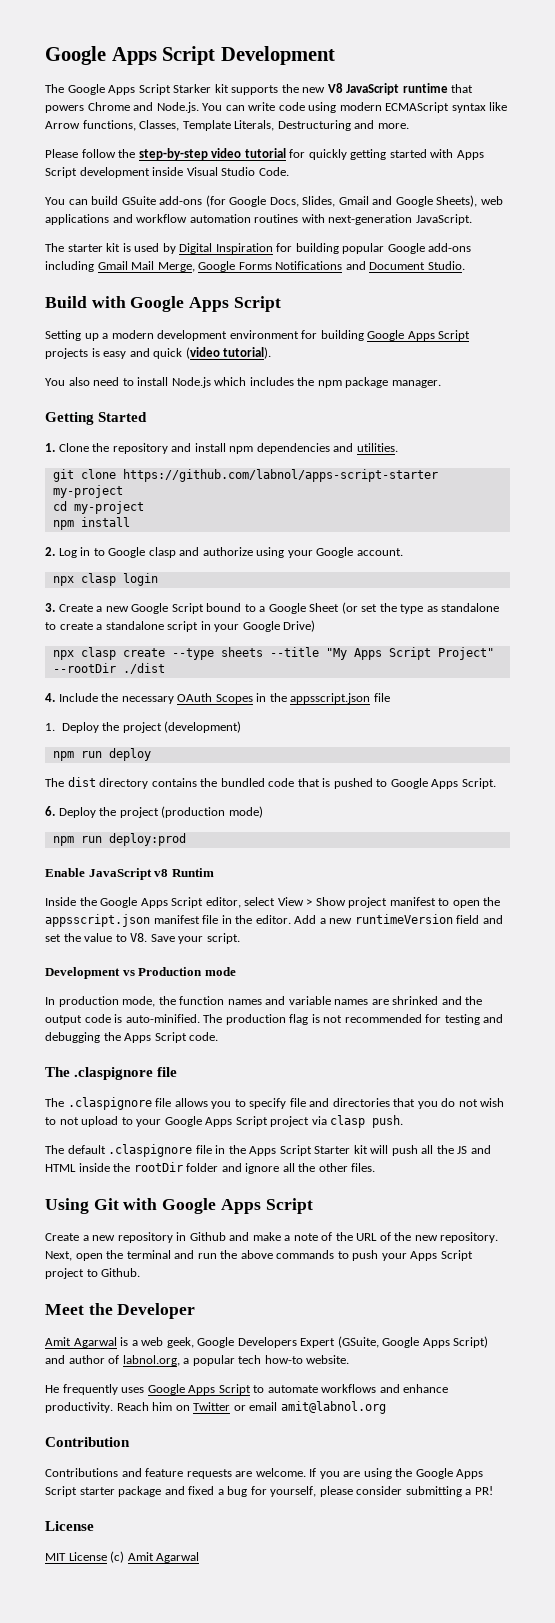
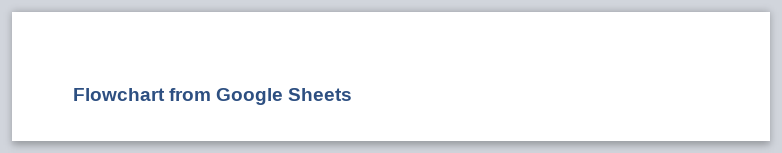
- Google Apps Script Development
- The Google Apps Script Starker kit supports the new V8 JavaScript runtime that powers Chrome and Node.js. You can write code using modern ECMAScript syntax like Arrow functions, Classes, Template Literals, Destructuring and more.
- Please follow the step-by-step video tutorial for quickly getting started with Apps Script development inside Visual Studio Code.
- You can build GSuite add-ons (for Google Docs, Slides, Gmail and Google Sheets), web applications and workflow automation routines with next-generation JavaScript.
- The starter kit is used by Digital Inspiration for building popular Google add-ons including Gmail Mail Merge, Google Forms Notifications and Document Studio.
- Build with Google Apps Script
- Setting up a modern development environment for building Google Apps Script projects is easy and quick (video tutorial).
- You also need to install Node.js which includes the npm package manager.
- Getting Started
- 1. Clone the repository and install npm dependencies and utilities.
- git clone https://github.com/labnol/apps-script-starter my-project
- cd my-project
- npm install
- 2. Log in to Google clasp and authorize using your Google account.
- npx clasp login
- 3. Create a new Google Script bound to a Google Sheet (or set the type as standalone to create a standalone script in your Google Drive)
- npx clasp create --type sheets --title "My Apps Script Project" --rootDir ./dist
- 4. Include the necessary OAuth Scopes in the appsscript.json file
- 1. Deploy the project (development)
- npm run deploy
- The dist directory contains the bundled code that is pushed to Google Apps Script.
- 6. Deploy the project (production mode)
- npm run deploy:prod
- Enable JavaScript v8 Runtim
- Inside the Google Apps Script editor, select View > Show project manifest to open the appsscript.json manifest file in the editor. Add a new runtimeVersion field and set the value to V8. Save your script.
- Development vs Production mode
- In production mode, the function names and variable names are shrinked and the output code is auto-minified. The production flag is not recommended for testing and debugging the Apps Script code.
- The .claspignore file
- The .claspignore file allows you to specify file and directories that you do not wish to not upload to your Google Apps Script project via clasp push.
- The default .claspignore file in the Apps Script Starter kit will push all the JS and HTML inside the rootDir folder and ignore all the other files.
- Using Git with Google Apps Script
- Create a new repository in Github and make a note of the URL of the new repository. Next, open the terminal and run the above commands to push your Apps Script project to Github.
- Meet the Developer
- Amit Agarwal is a web geek, Google Developers Expert (GSuite, Google Apps Script) and author of labnol.org, a popular tech how-to website.
- He frequently uses Google Apps Script to automate workflows and enhance productivity. Reach him on Twitter or email amit@labnol.org
- Contribution
- Contributions and feature requests are welcome. If you are using the Google Apps Script starter package and fixed a bug for yourself, please consider submitting a PR!
- License
- MIT License (c) Amit Agarwal
+ Flowchart from Google Sheets

